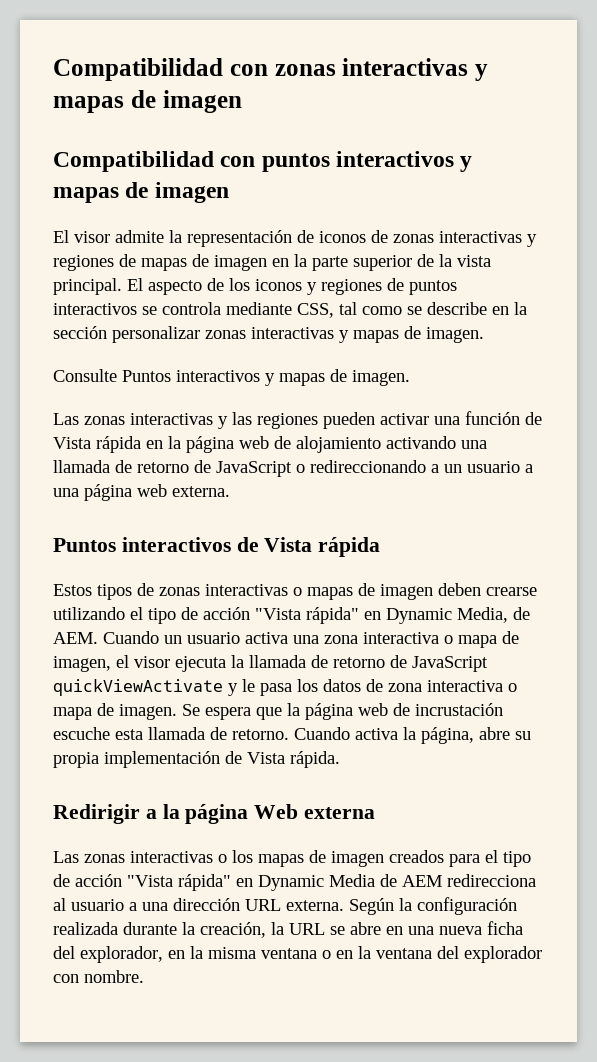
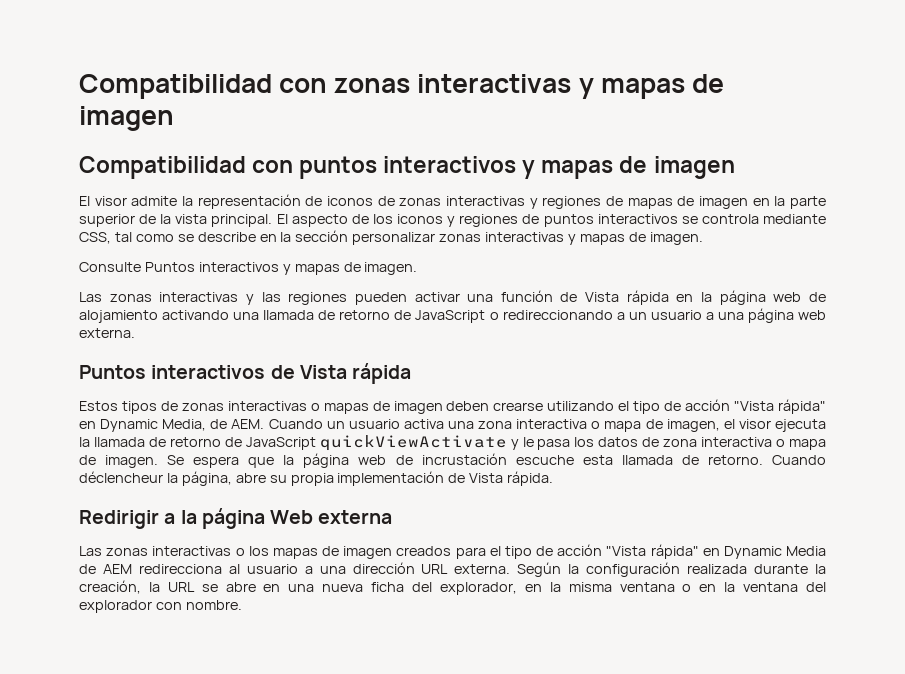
- Cuando activa la página, abre su propia implementación de Vista rápida.
+ Cuando déclencheur la página, abre su propia implementación de Vista rápida.

